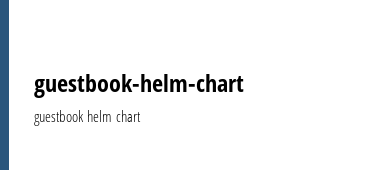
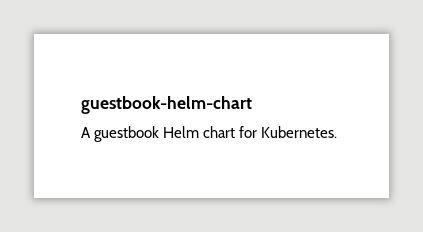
- guestbook helm chart
+ A guestbook Helm chart for Kubernetes.

